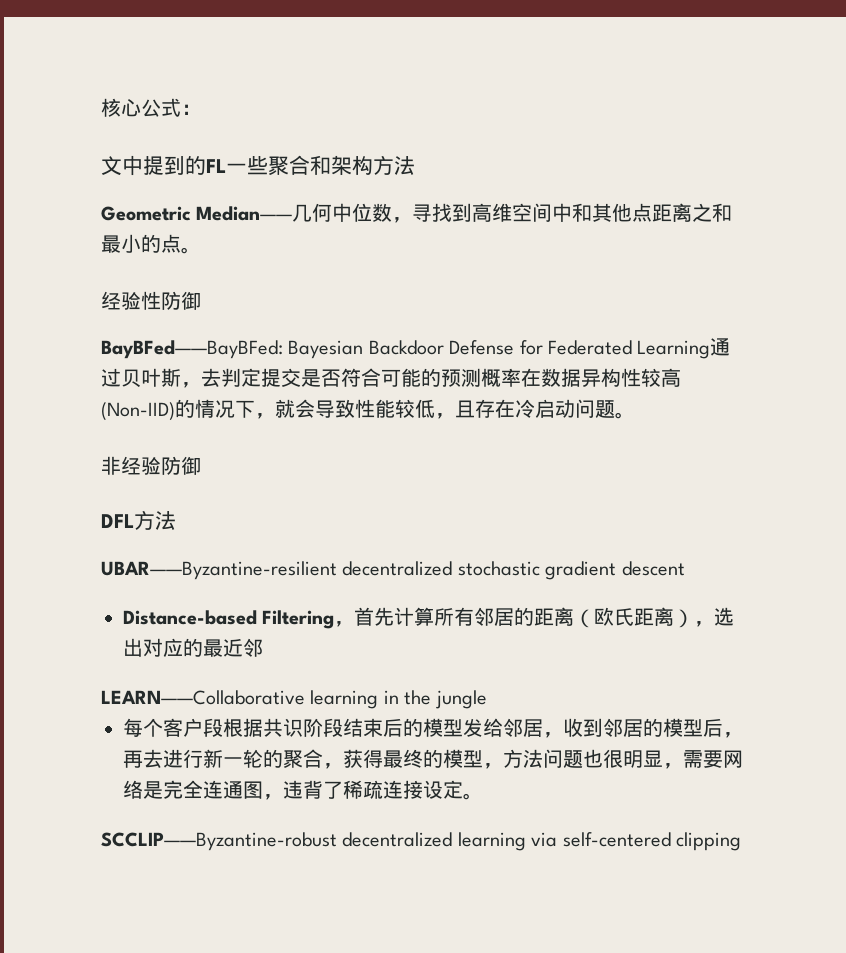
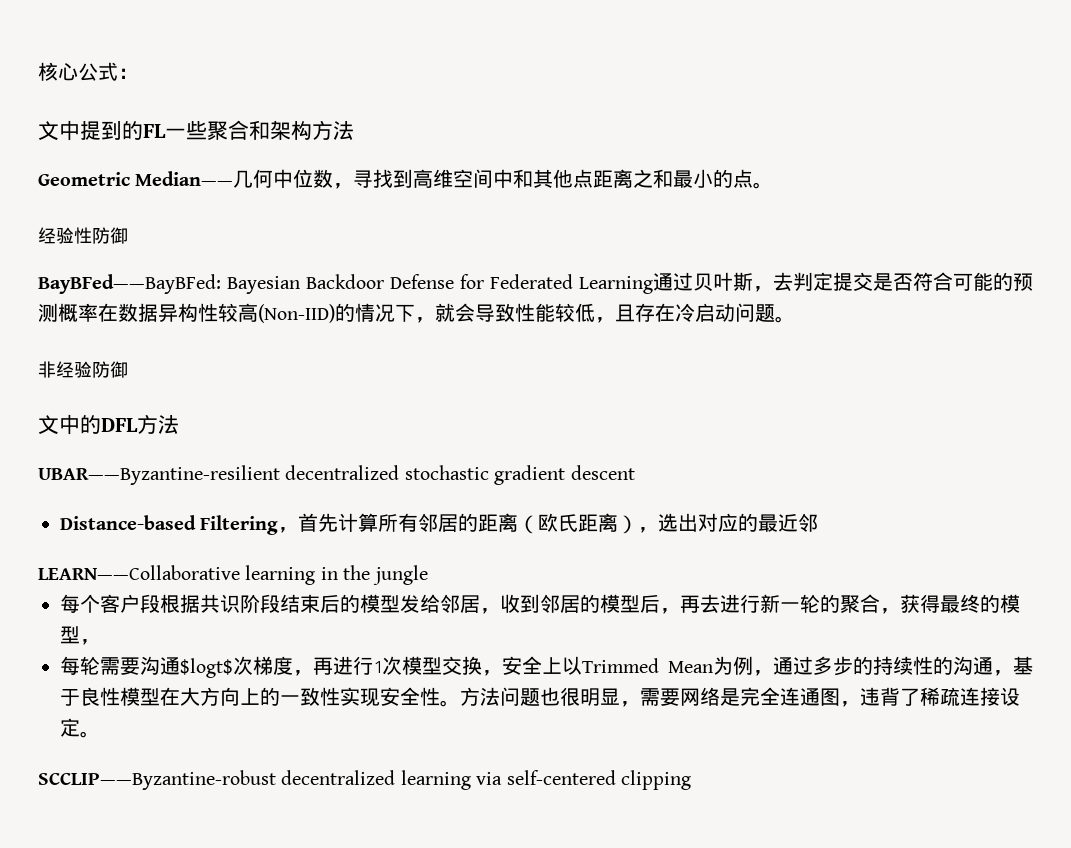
- DFL方法
+ 文中的DFL方法
- 每个客户段根据共识阶段结束后的模型发给邻居，收到邻居的模型后，再去进行新一轮的聚合，获得最终的模型，方法问题也很明显，需要网络是完全连通图，违背了稀疏连接设定。
+ 每个客户段根据共识阶段结束后的模型发给邻居，收到邻居的模型后，再去进行新一轮的聚合，获得最终的模型，
+ 每轮需要沟通$logt$次梯度，再进行1次模型交换，安全上以Trimmed Mean为例，通过多步的持续性的沟通，基于良性模型在大方向上的一致性实现安全性。方法问题也很明显，需要网络是完全连通图，违背了稀疏连接设定。

